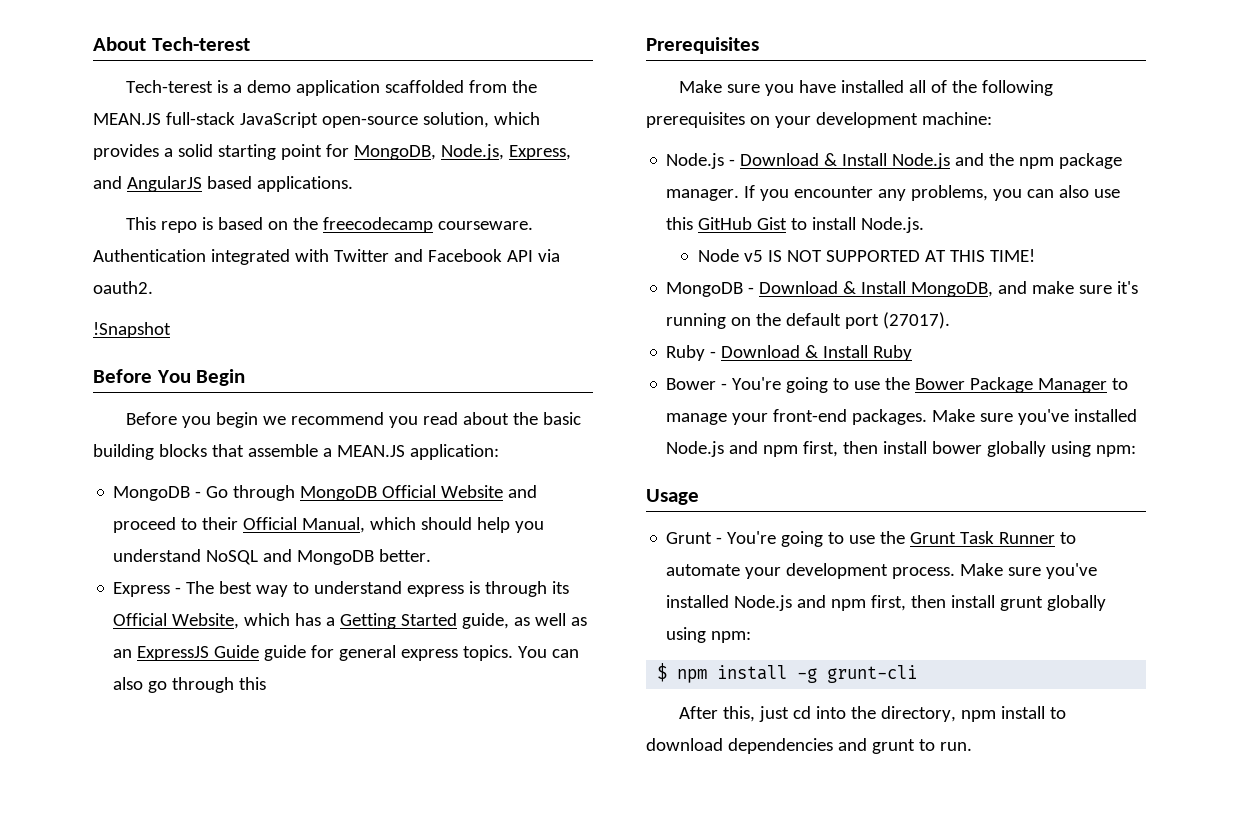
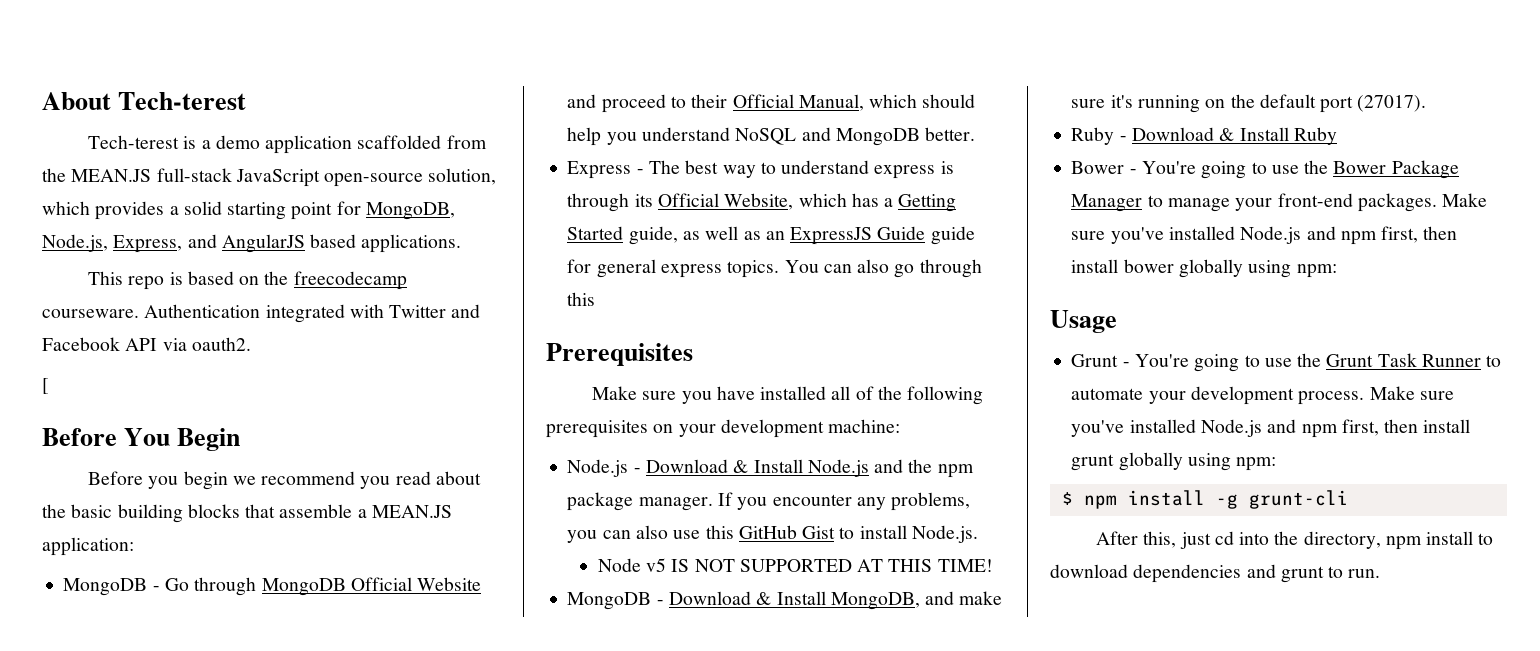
- !Snapshot
+ [

